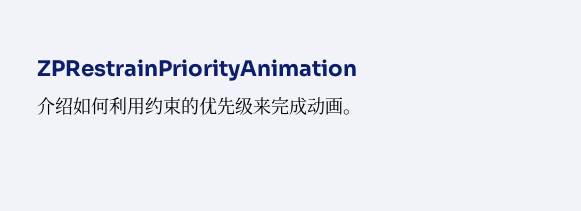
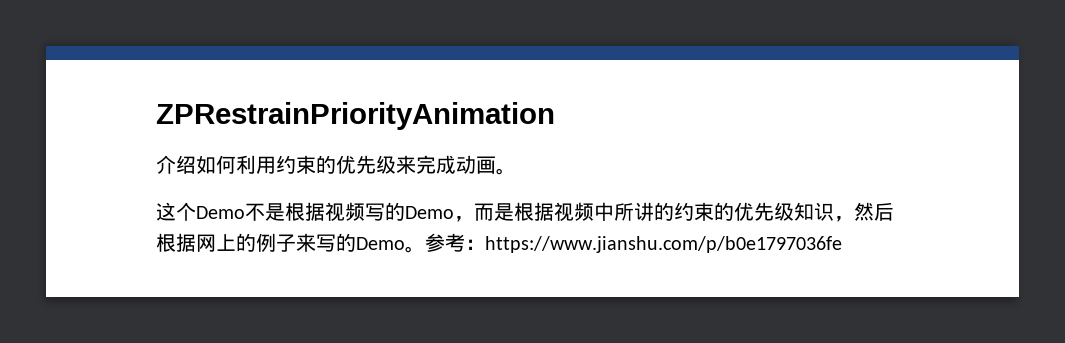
+ 这个Demo不是根据视频写的Demo，而是根据视频中所讲的约束的优先级知识，然后根据网上的例子来写的Demo。参考：https://www.jianshu.com/p/b0e1797036fe

